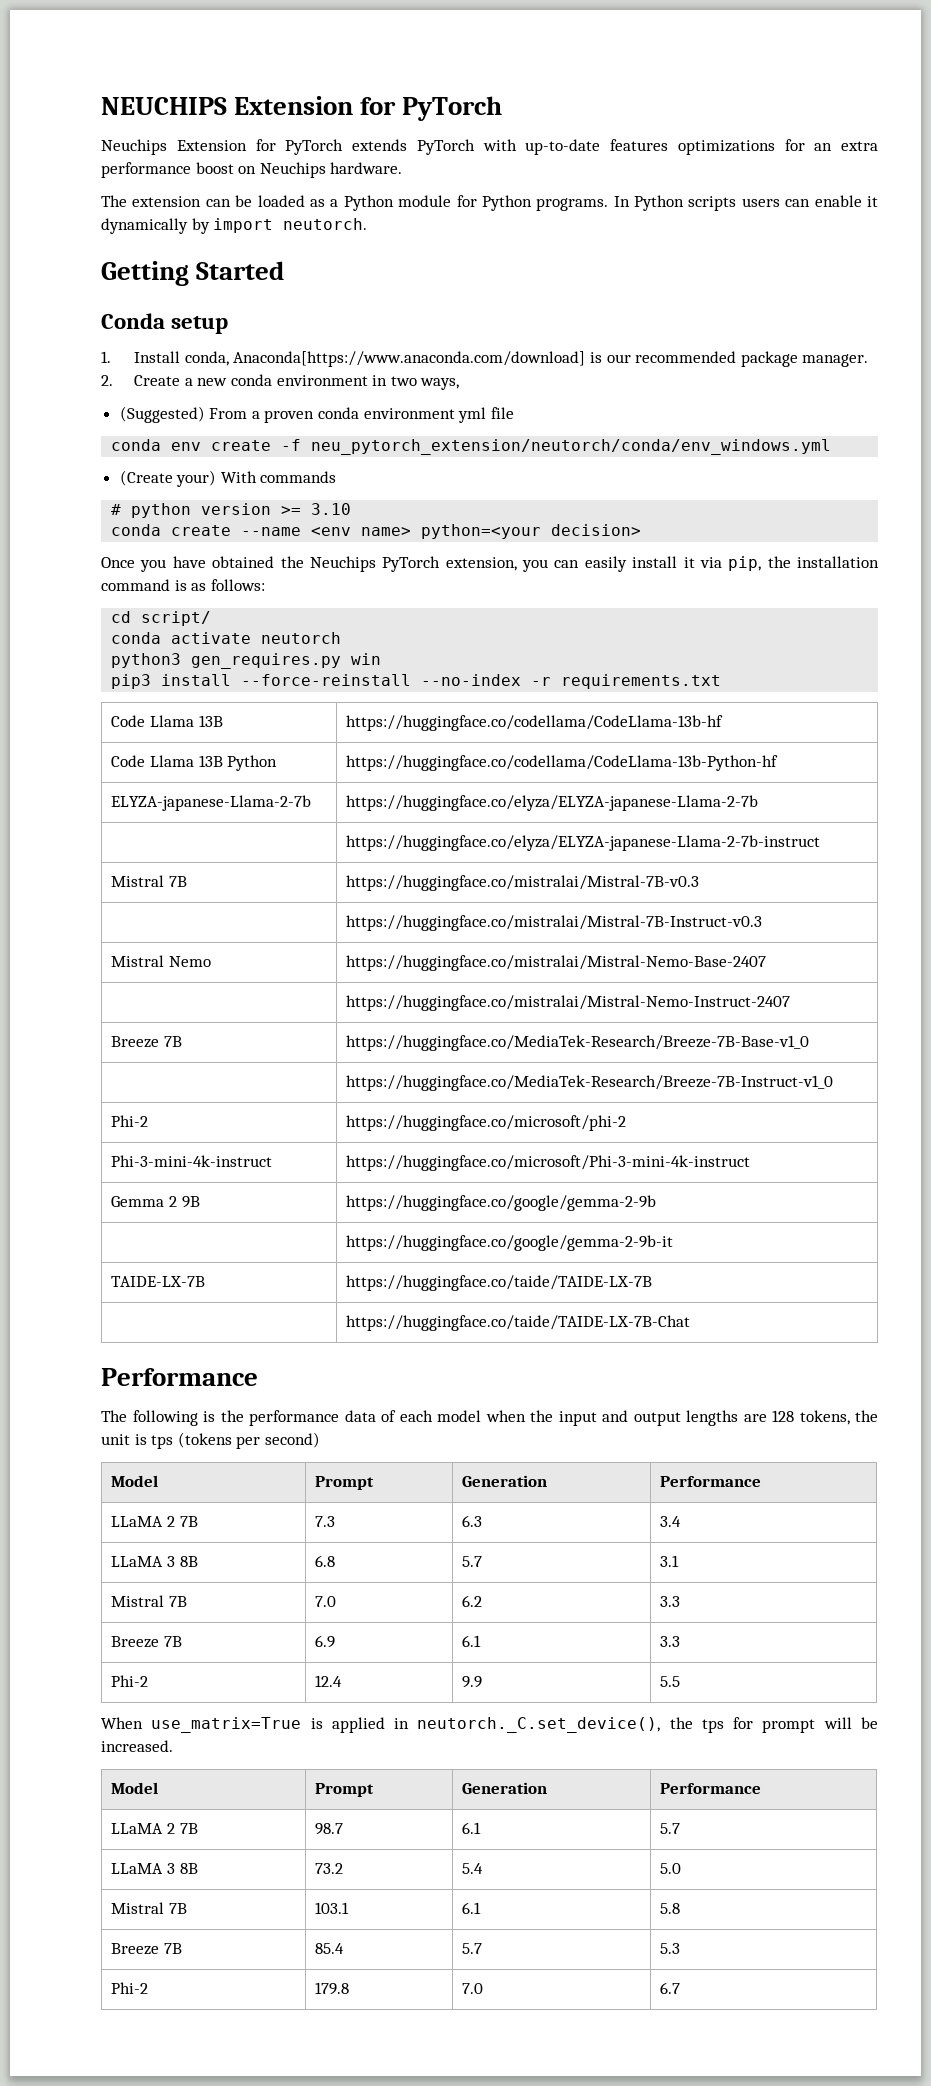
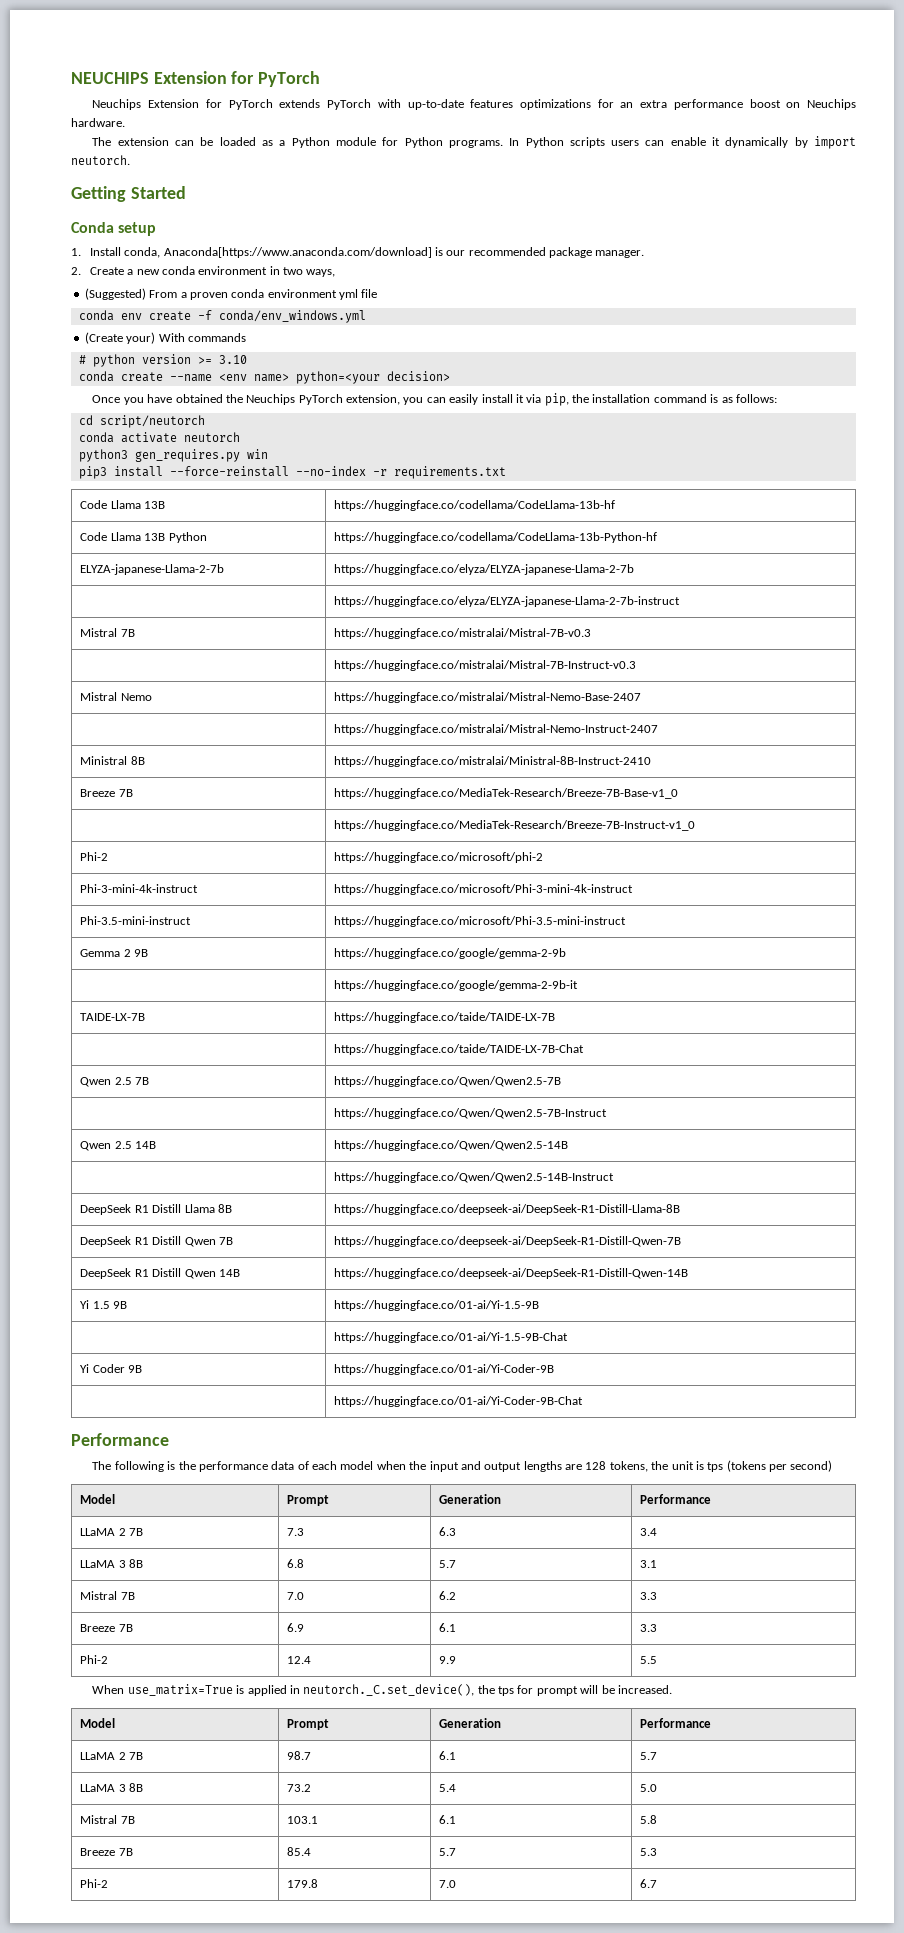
- conda env create -f neu_pytorch_extension/neutorch/conda/env_windows.yml
+ conda env create -f conda/env_windows.yml
- cd script/
+ cd script/neutorch
+ Ministral 8B | https://huggingface.co/mistralai/Ministral-8B-Instruct-2410
+ Phi-3.5-mini-instruct | https://huggingface.co/microsoft/Phi-3.5-mini-instruct
+ Qwen 2.5 7B | https://huggingface.co/Qwen/Qwen2.5-7B
+ | https://huggingface.co/Qwen/Qwen2.5-7B-Instruct
+ Qwen 2.5 14B | https://huggingface.co/Qwen/Qwen2.5-14B
+ | https://huggingface.co/Qwen/Qwen2.5-14B-Instruct
+ DeepSeek R1 Distill Llama 8B | https://huggingface.co/deepseek-ai/DeepSeek-R1-Distill-Llama-8B
+ DeepSeek R1 Distill Qwen 7B | https://huggingface.co/deepseek-ai/DeepSeek-R1-Distill-Qwen-7B
+ DeepSeek R1 Distill Qwen 14B | https://huggingface.co/deepseek-ai/DeepSeek-R1-Distill-Qwen-14B
+ Yi 1.5 9B | https://huggingface.co/01-ai/Yi-1.5-9B
+ | https://huggingface.co/01-ai/Yi-1.5-9B-Chat
+ Yi Coder 9B | https://huggingface.co/01-ai/Yi-Coder-9B
+ | https://huggingface.co/01-ai/Yi-Coder-9B-Chat

